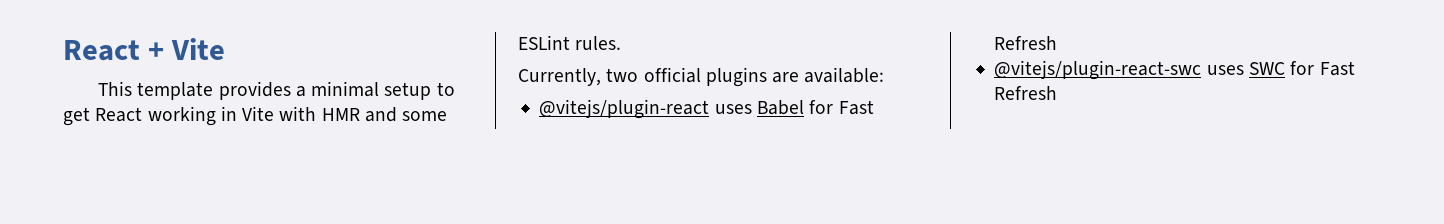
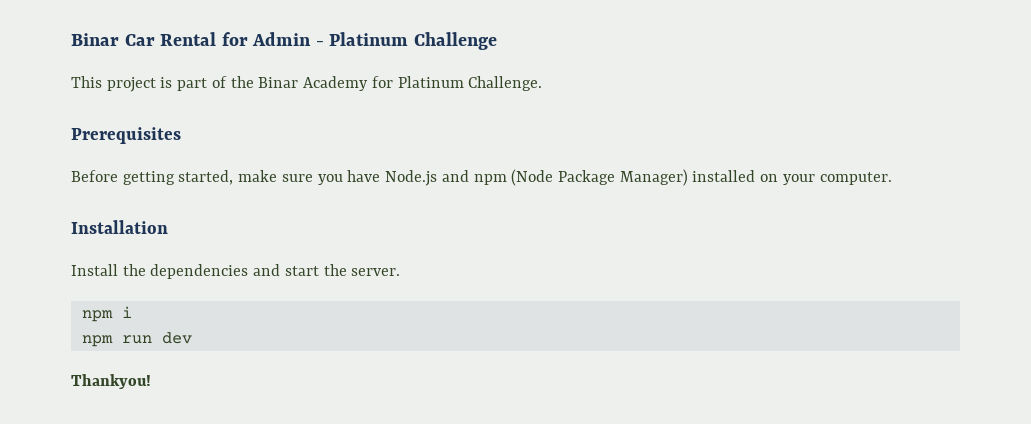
- React + Vite
- This template provides a minimal setup to get React working in Vite with HMR and some ESLint rules.
- Currently, two official plugins are available:
- @vitejs/plugin-react uses Babel for Fast Refresh
- @vitejs/plugin-react-swc uses SWC for Fast Refresh
+ Binar Car Rental for Admin - Platinum Challenge
+ This project is part of the Binar Academy for Platinum Challenge.
+ Prerequisites
+ Before getting started, make sure you have Node.js and npm (Node Package Manager) installed on your computer.
+ Installation
+ Install the dependencies and start the server.
+ npm i
+ npm run dev
+ Thankyou!

